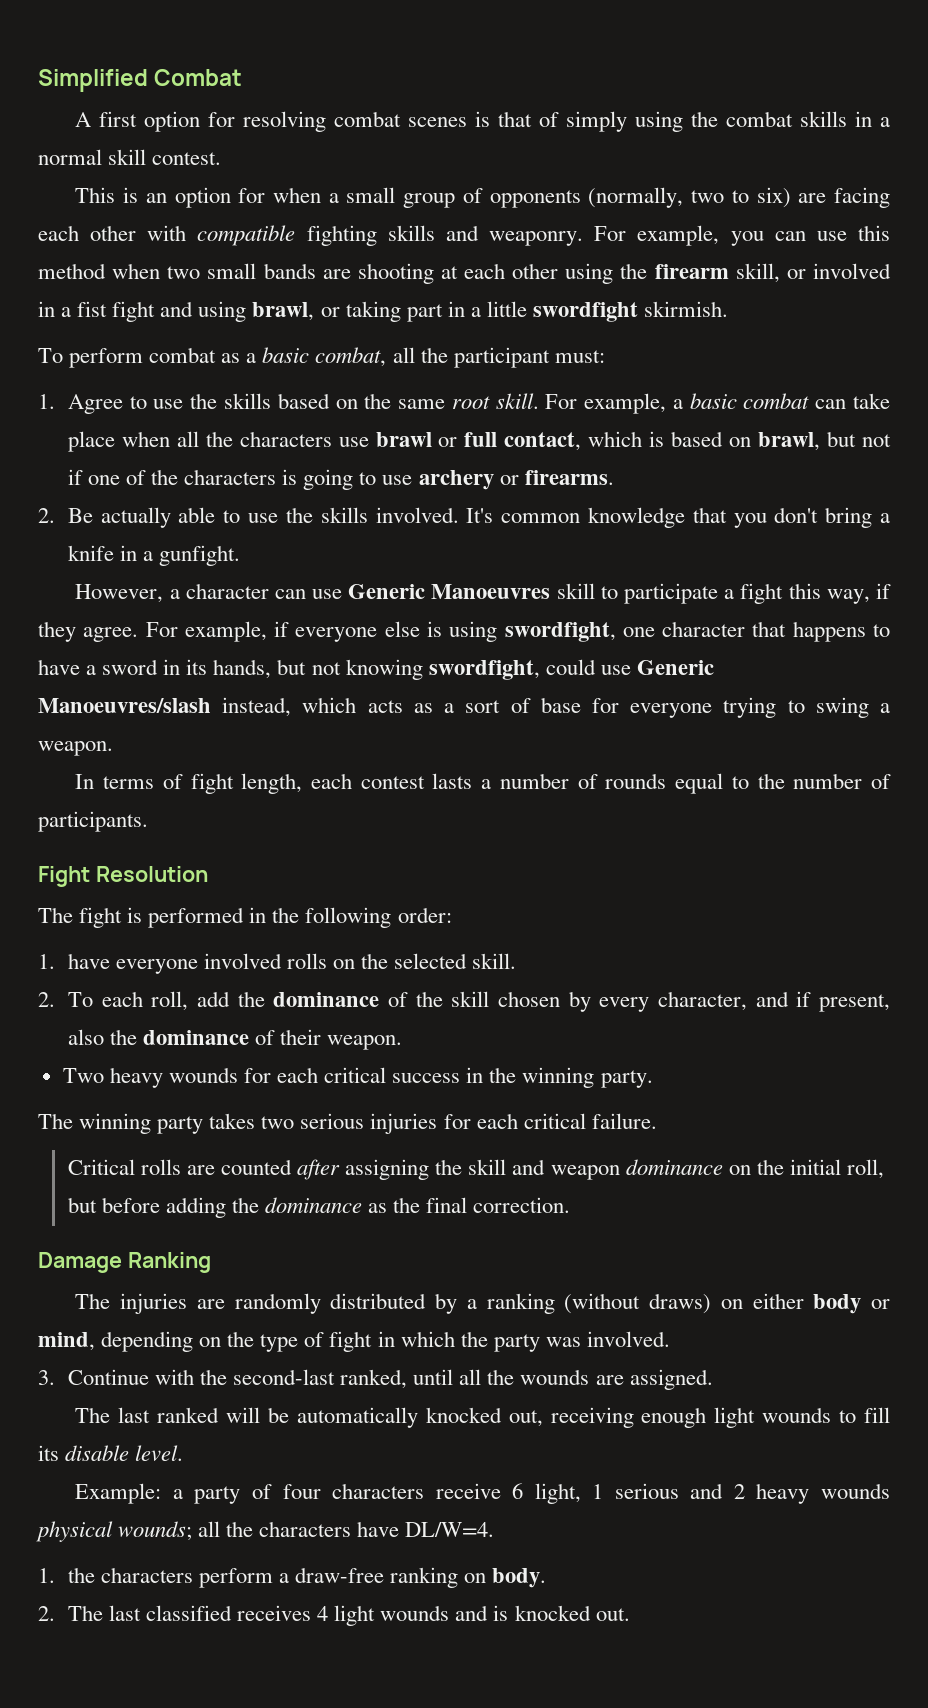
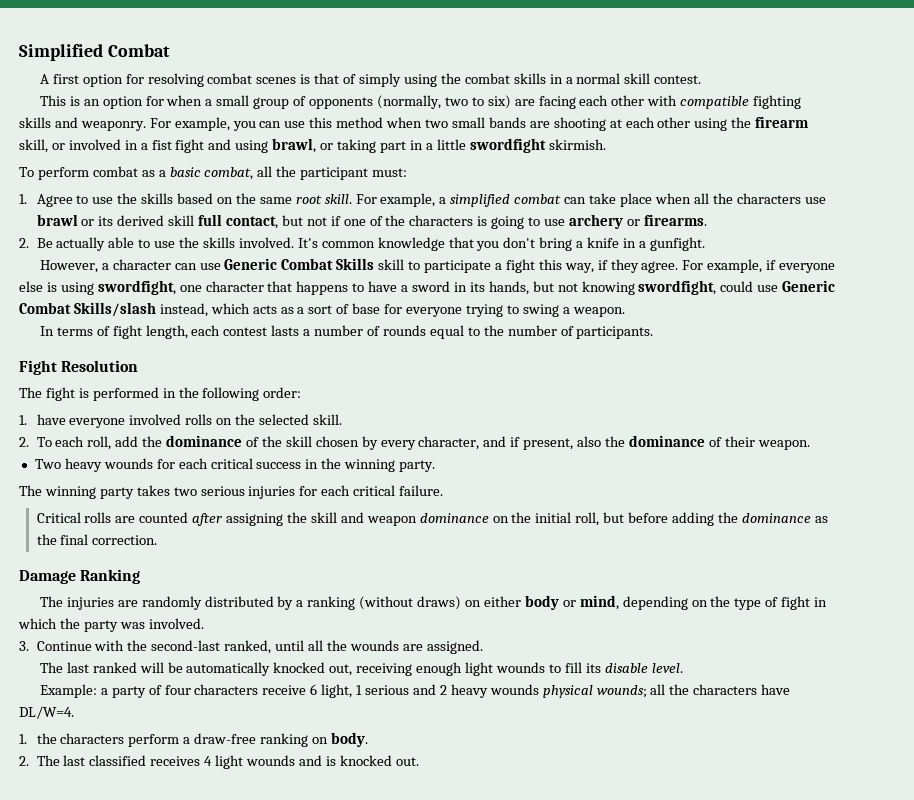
- For example, a basic combat can take place when all the characters use brawl or full contact, which is based on brawl, but not if one of the characters is going to use archery or firearms.
+ For example, a simplified combat can take place when all the characters use brawl or its derived skill full contact, but not if one of the characters is going to use archery or firearms.
- However, a character can use Generic Manoeuvres skill to participate a fight this way, if they agree.
+ However, a character can use Generic Combat Skills skill to participate a fight this way, if they agree.
- For example, if everyone else is using swordfight, one character that happens to have a sword in its hands, but not knowing swordfight, could use Generic Manoeuvres/slash instead, which acts as a sort of base for everyone trying to swing a weapon.
+ For example, if everyone else is using swordfight, one character that happens to have a sword in its hands, but not knowing swordfight, could use Generic Combat Skills/slash instead, which acts as a sort of base for everyone trying to swing a weapon.

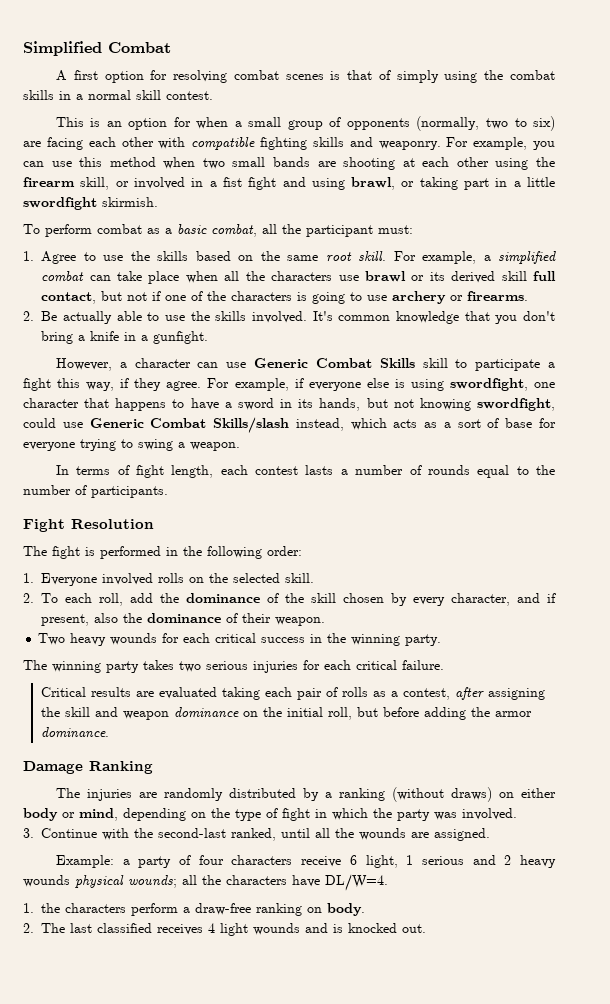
- 1. have everyone involved rolls on the selected skill.
+ 1. Everyone involved rolls on the selected skill.
- Critical rolls are counted after assigning the skill and weapon dominance on the initial roll, but before adding the dominance as the final correction.
+ Critical results are evaluated taking each pair of rolls as a contest, after assigning the skill and weapon dominance on the initial roll, but before adding the armor dominance.
- The last ranked will be automatically knocked out, receiving enough light wounds to fill its disable level.

